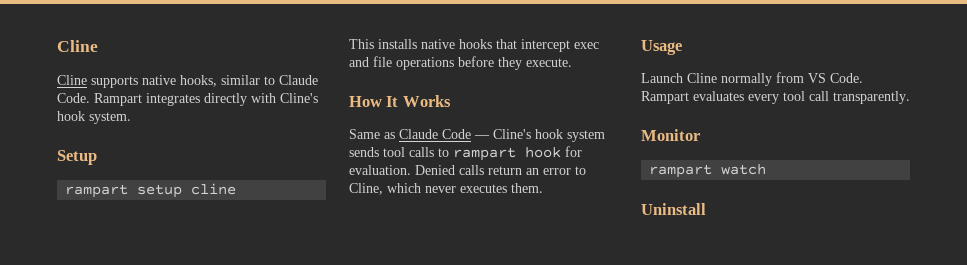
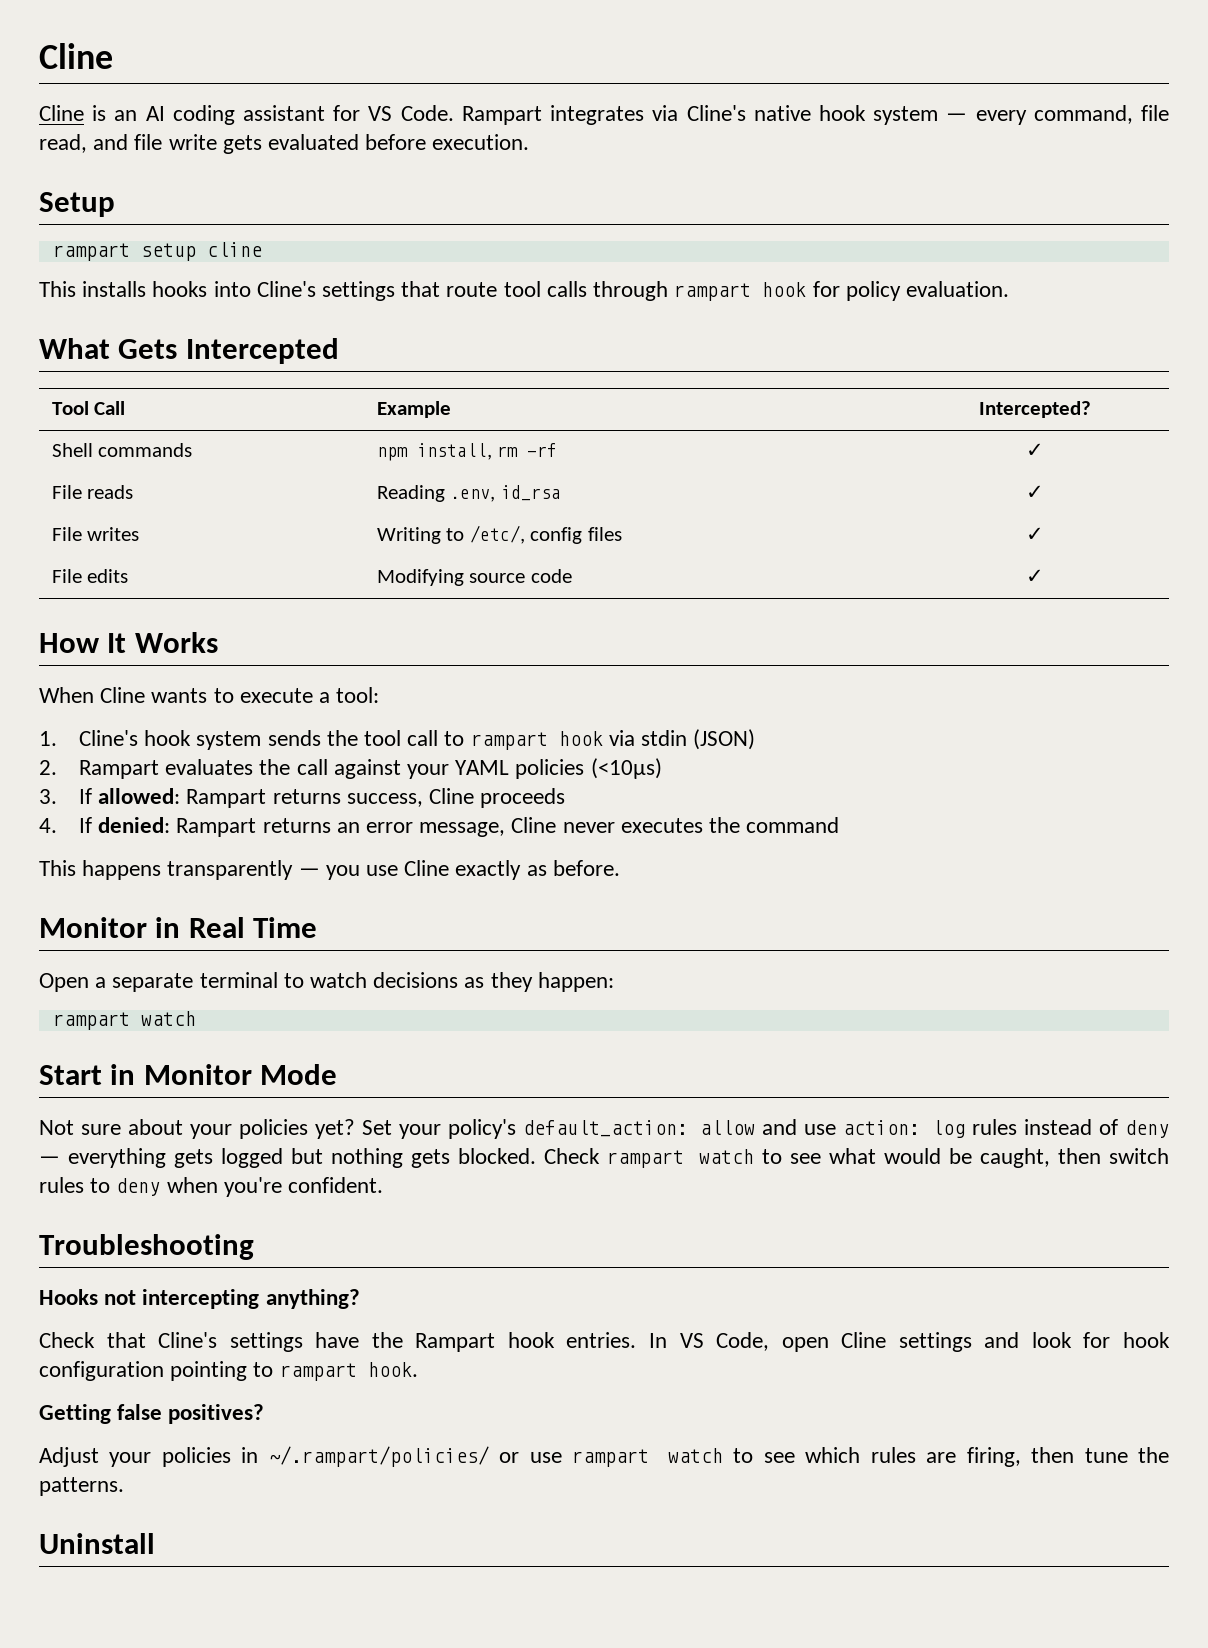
- Cline supports native hooks, similar to Claude Code. Rampart integrates directly with Cline's hook system.
+ Cline is an AI coding assistant for VS Code. Rampart integrates via Cline's native hook system — every command, file read, and file write gets evaluated before execution.
- This installs native hooks that intercept exec and file operations before they execute.
+ This installs hooks into Cline's settings that route tool calls through rampart hook for policy evaluation.
+ What Gets Intercepted
+ Tool Call | Example | Intercepted?
+ Shell commands | npm install, rm -rf | ✓
+ File reads | Reading .env, id_rsa | ✓
+ File writes | Writing to /etc/, config files | ✓
+ File edits | Modifying source code | ✓
  How It Works
- Same as Claude Code — Cline's hook system sends tool calls to rampart hook for evaluation. Denied calls return an error to Cline, which never executes them.
- Usage
- Launch Cline normally from VS Code. Rampart evaluates every tool call transparently.
- Monitor
+ When Cline wants to execute a tool:
+ 1. Cline's hook system sends the tool call to rampart hook via stdin (JSON)
+ 2. Rampart evaluates the call against your YAML policies (<10μs)
+ 3. If allowed: Rampart returns success, Cline proceeds
+ 4. If denied: Rampart returns an error message, Cline never executes the command
+ This happens transparently — you use Cline exactly as before.
+ Monitor in Real Time
+ Open a separate terminal to watch decisions as they happen:
  rampart watch
+ Start in Monitor Mode
+ Not sure about your policies yet? Set your policy's default_action: allow and use action: log rules instead of deny — everything gets logged but nothing gets blocked. Check rampart watch to see what would be caught, then switch rules to deny when you're confident.
+ Troubleshooting
+ Hooks not intercepting anything?
+ Check that Cline's settings have the Rampart hook entries. In VS Code, open Cline settings and look for hook configuration pointing to rampart hook.
+ Getting false positives?
+ Adjust your policies in ~/.rampart/policies/ or use rampart watch to see which rules are firing, then tune the patterns.

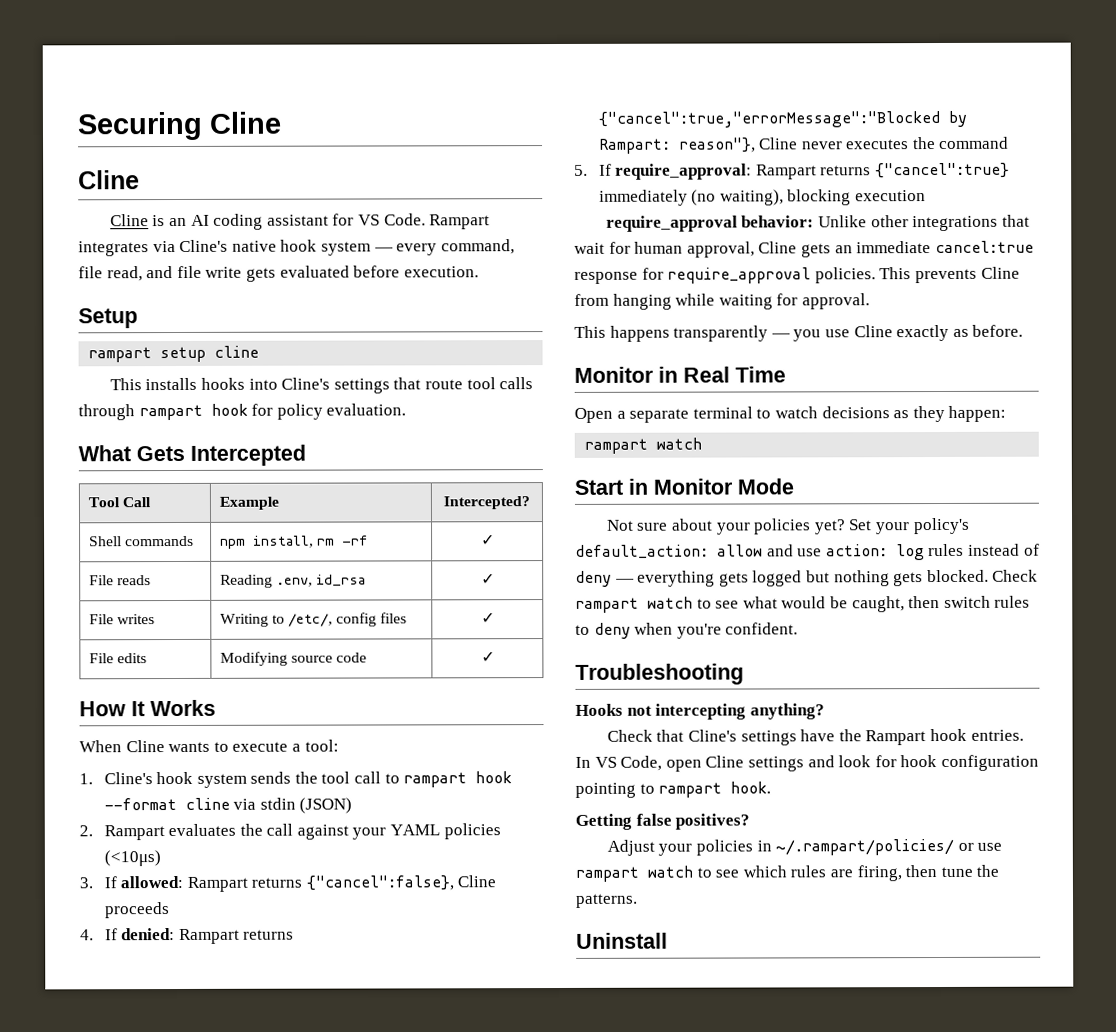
+ Securing Cline
- 1. Cline's hook system sends the tool call to rampart hook via stdin (JSON)
+ 1. Cline's hook system sends the tool call to rampart hook --format cline via stdin (JSON)
- 3. If allowed: Rampart returns success, Cline proceeds
+ 3. If allowed: Rampart returns {"cancel":false}, Cline proceeds
- 4. If denied: Rampart returns an error message, Cline never executes the command
+ 4. If denied: Rampart returns {"cancel":true,"errorMessage":"Blocked by Rampart: reason"}, Cline never executes the command
+ 5. If require_approval: Rampart returns {"cancel":true} immediately (no waiting), blocking execution
+ require_approval behavior: Unlike other integrations that wait for human approval, Cline gets an immediate cancel:true response for require_approval policies. This prevents Cline from hanging while waiting for approval.

